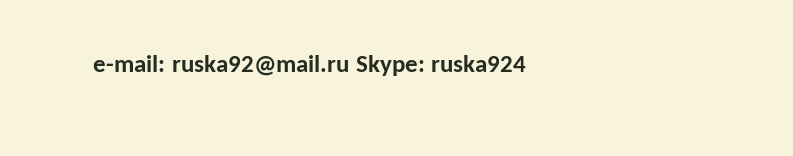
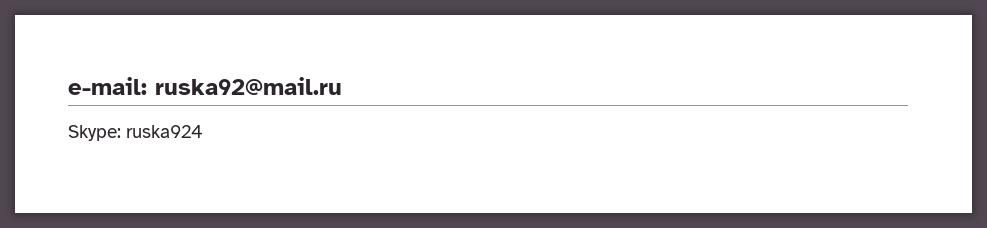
- e-mail: ruska92@mail.ru Skype: ruska924
+ e-mail: ruska92@mail.ru
+ Skype: ruska924

